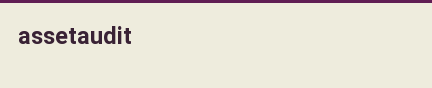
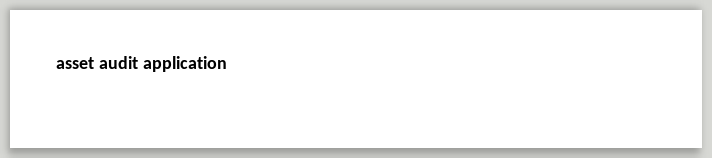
- assetaudit
+ asset audit application

